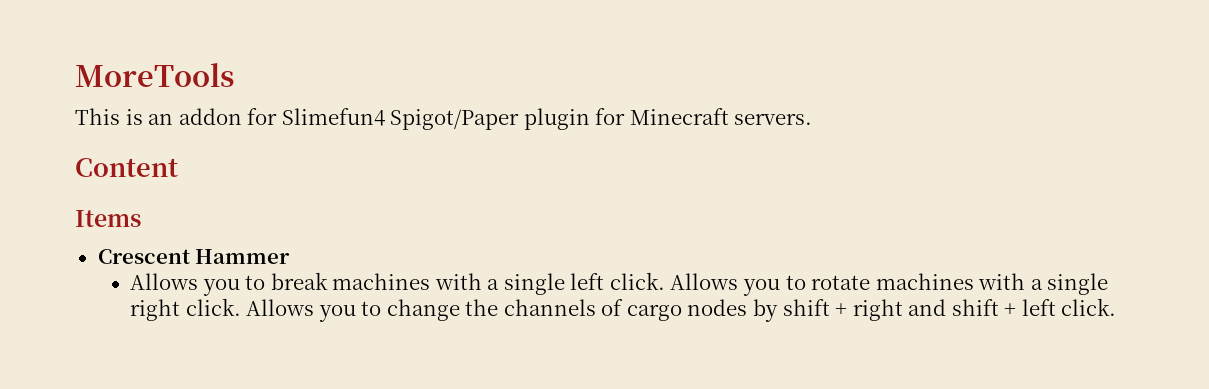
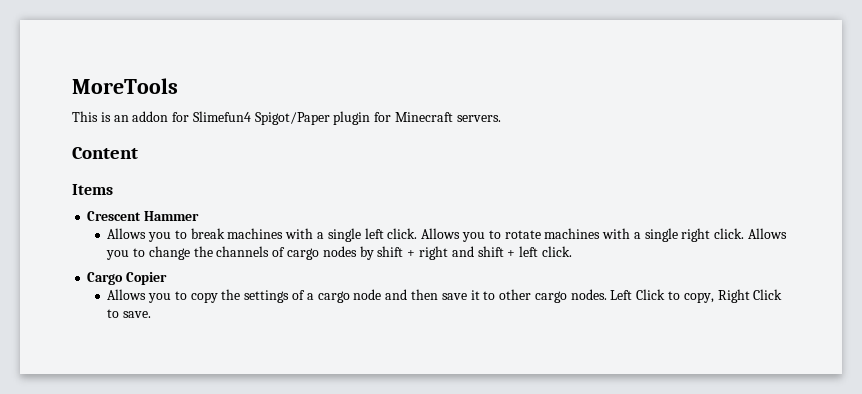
+ Cargo Copier
+ Allows you to copy the settings of a cargo node and then save it to other cargo nodes. Left Click to copy, Right Click to save.

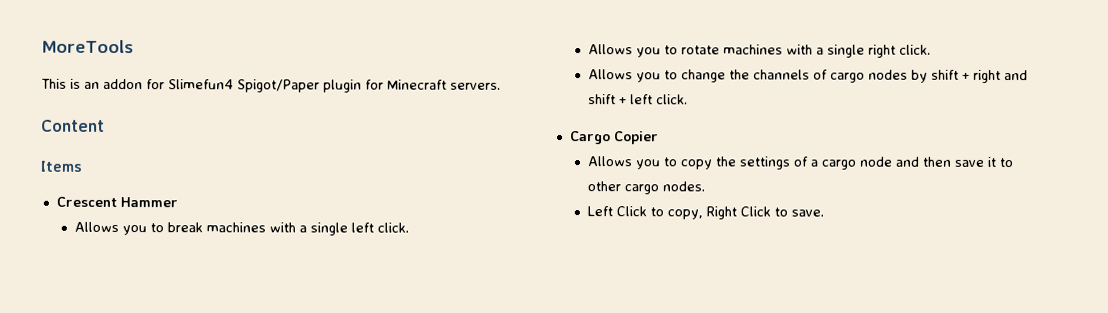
- Allows you to break machines with a single left click. Allows you to rotate machines with a single right click. Allows you to change the channels of cargo nodes by shift + right and shift + left click.
+ Allows you to break machines with a single left click.
+ Allows you to rotate machines with a single right click.
+ Allows you to change the channels of cargo nodes by shift + right and shift + left click.
- Allows you to copy the settings of a cargo node and then save it to other cargo nodes. Left Click to copy, Right Click to save.
+ Allows you to copy the settings of a cargo node and then save it to other cargo nodes.
+ Left Click to copy, Right Click to save.

